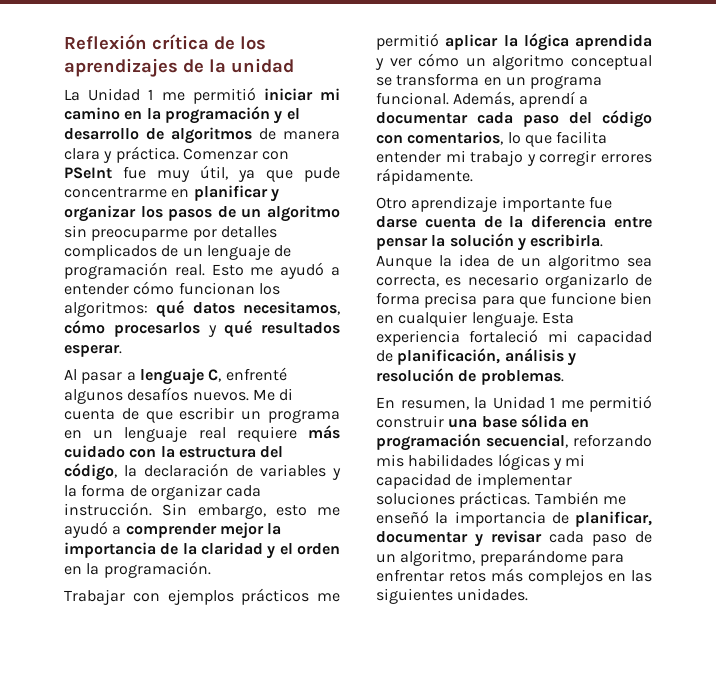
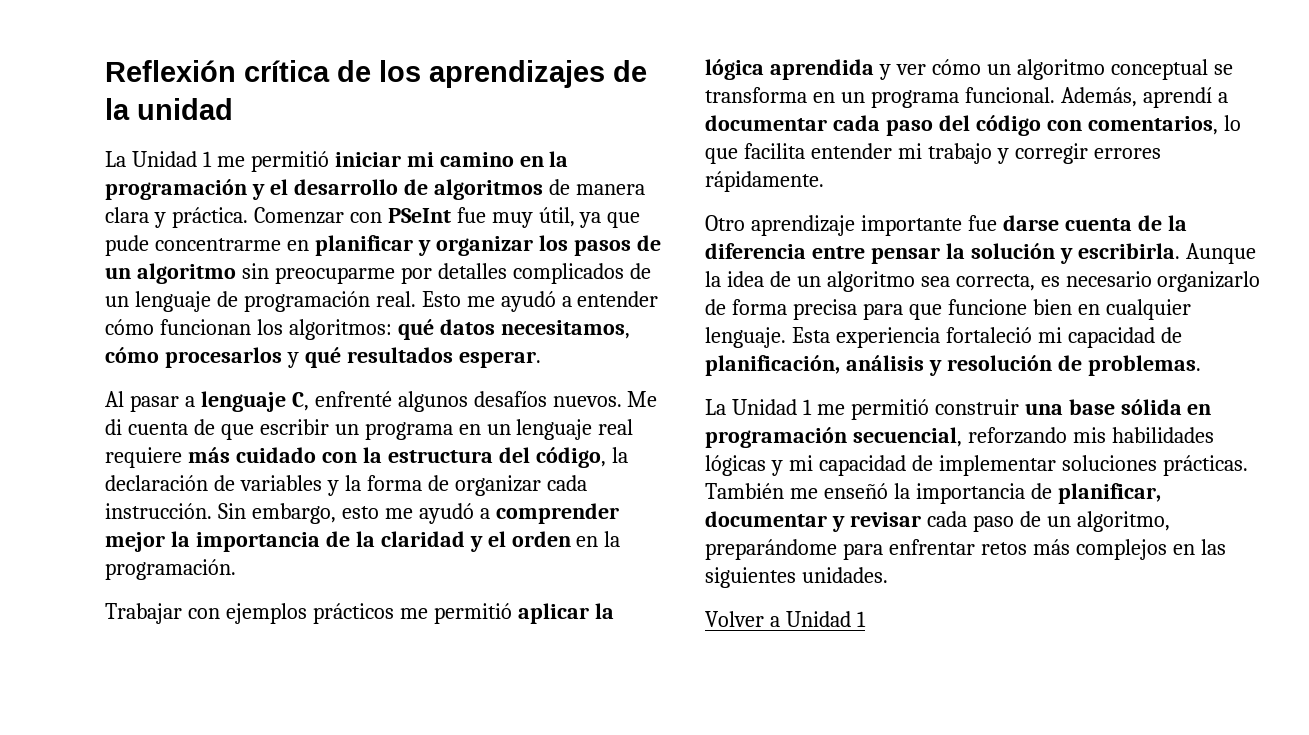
- En resumen, la Unidad 1 me permitió construir una base sólida en programación secuencial, reforzando mis habilidades lógicas y mi capacidad de implementar soluciones prácticas.
+ La Unidad 1 me permitió construir una base sólida en programación secuencial, reforzando mis habilidades lógicas y mi capacidad de implementar soluciones prácticas.
+ Volver a Unidad 1

